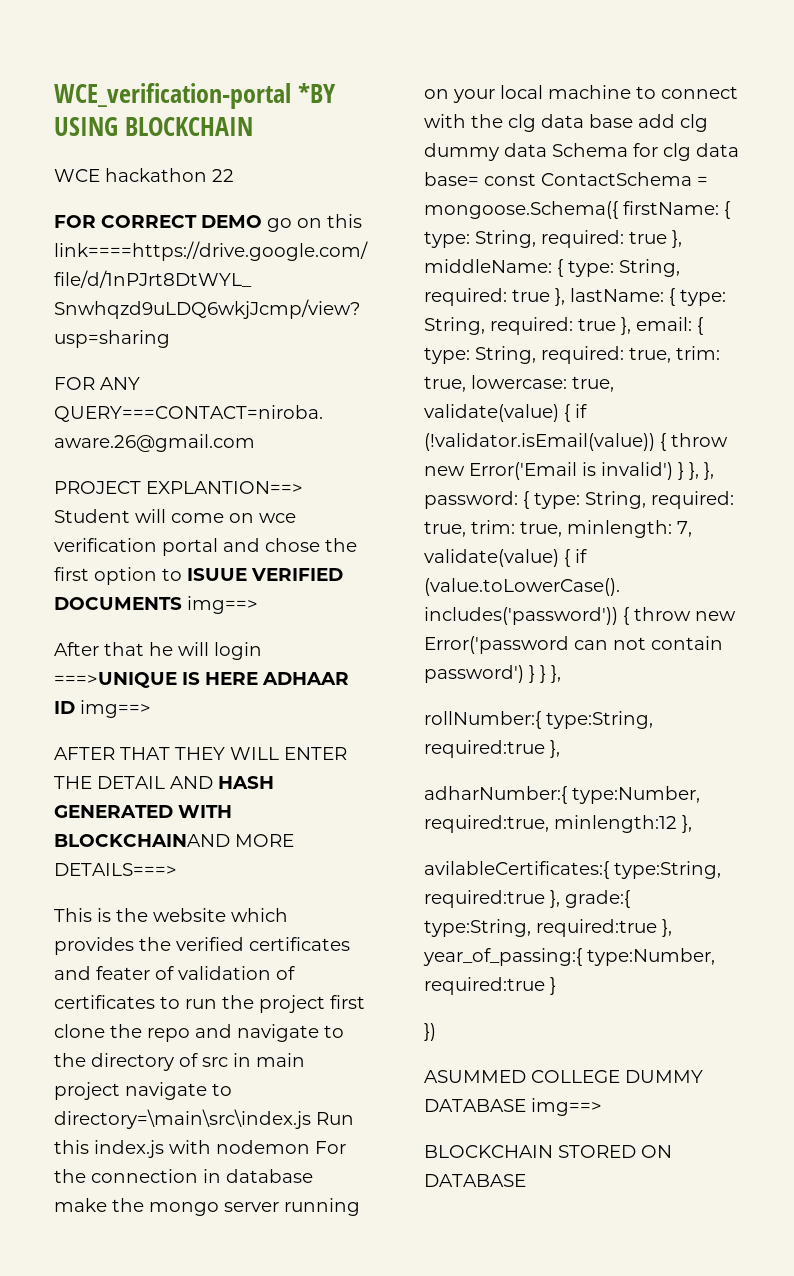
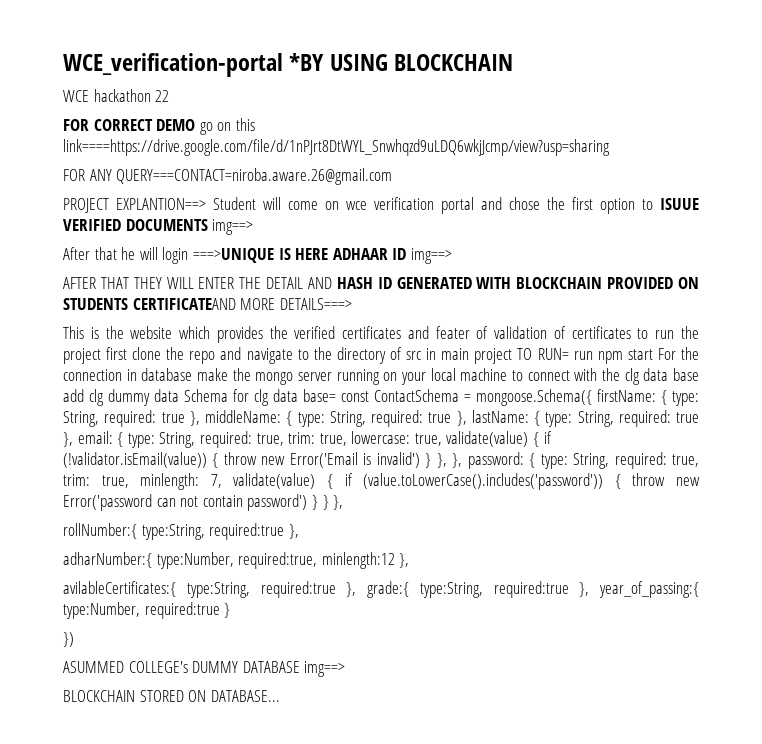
- AFTER THAT THEY WILL ENTER THE DETAIL AND HASH GENERATED WITH BLOCKCHAINAND MORE DETAILS===>
+ AFTER THAT THEY WILL ENTER THE DETAIL AND HASH ID GENERATED WITH BLOCKCHAIN PROVIDED ON STUDENTS CERTIFICATEAND MORE DETAILS===>
- This is the website which provides the verified certificates and feater of validation of certificates to run the project first clone the repo and navigate to the directory of src in main project navigate to directory=\main\src\index.js Run this index.js with nodemon For the connection in database make the mongo server running on your local machine to connect with the clg data base add clg dummy data Schema for clg data base= const ContactSchema = mongoose.Schema({ firstName:
+ This is the website which provides the verified certificates and feater of validation of certificates to run the project first clone the repo and navigate to the directory of src in main project TO RUN= run npm start For the connection in database make the mongo server running on your local machine to connect with the clg data base add clg dummy data Schema for clg data base= const ContactSchema = mongoose.Schema({ firstName:
- ASUMMED COLLEGE DUMMY DATABASE img==>
+ ASUMMED COLLEGE's DUMMY DATABASE img==>
- BLOCKCHAIN STORED ON DATABASE
+ BLOCKCHAIN STORED ON DATABASE...

